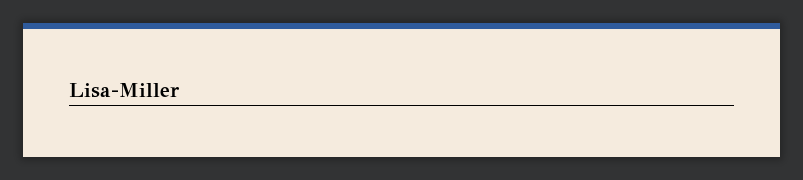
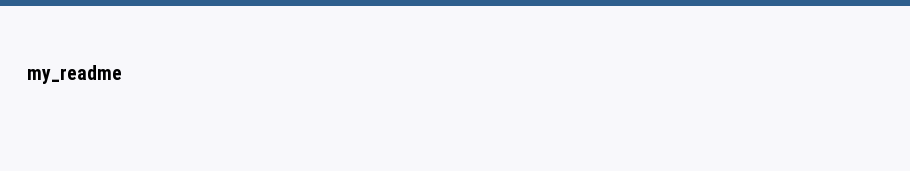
- Lisa-Miller
+ my_readme

